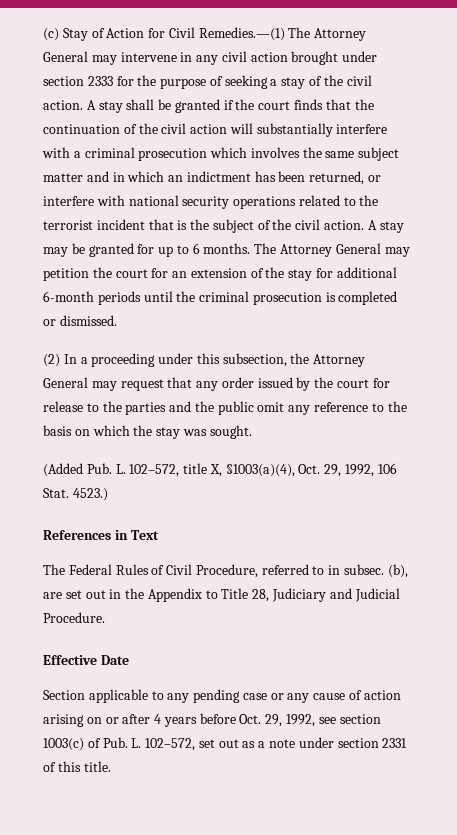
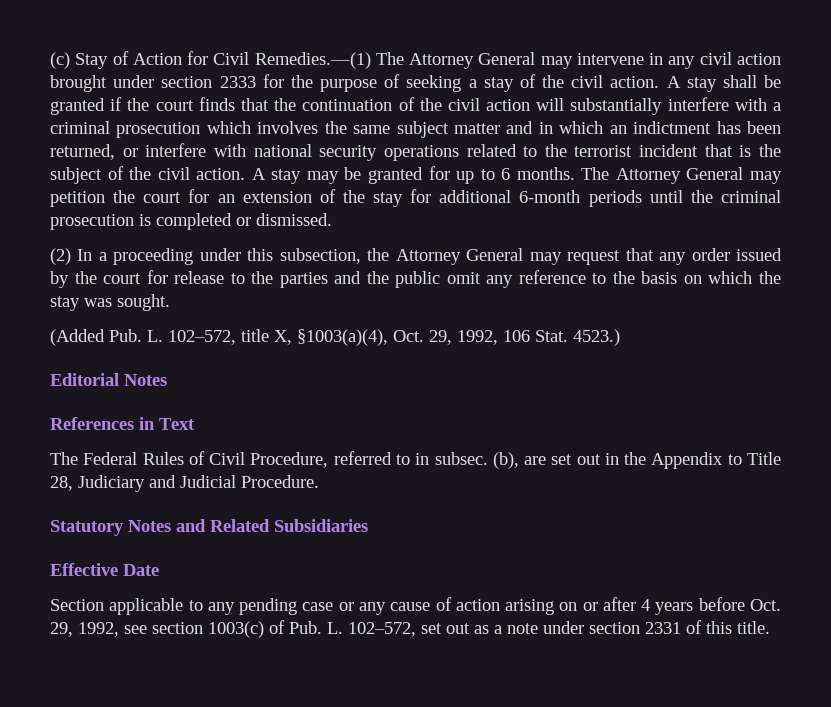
+ Editorial Notes
+ Statutory Notes and Related Subsidiaries

